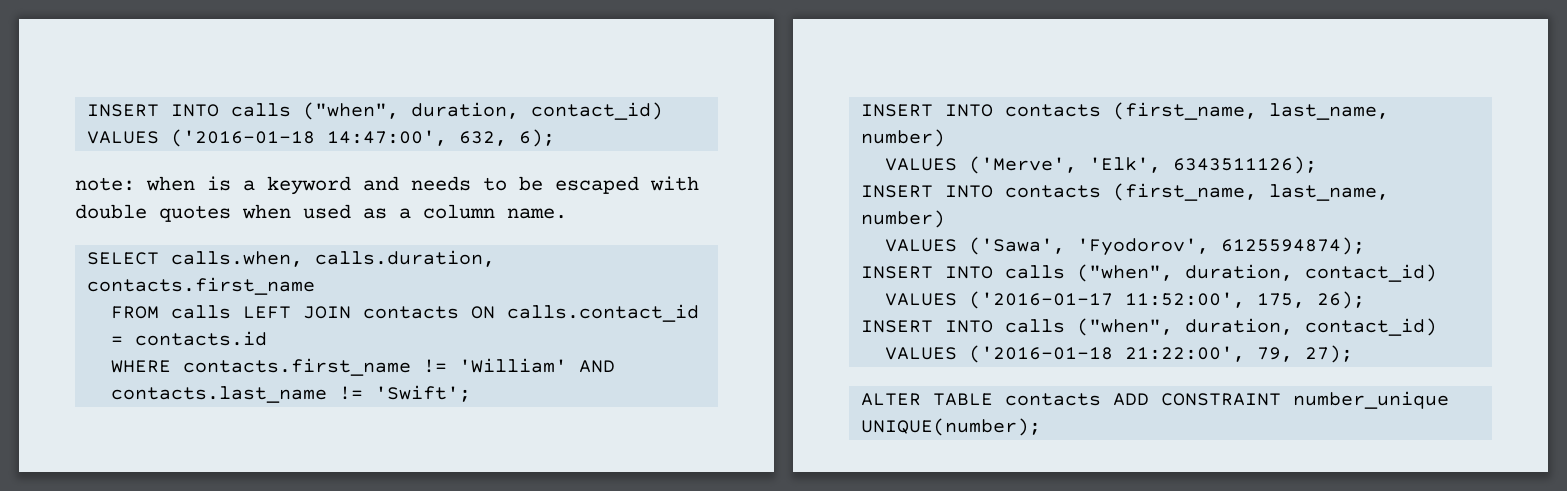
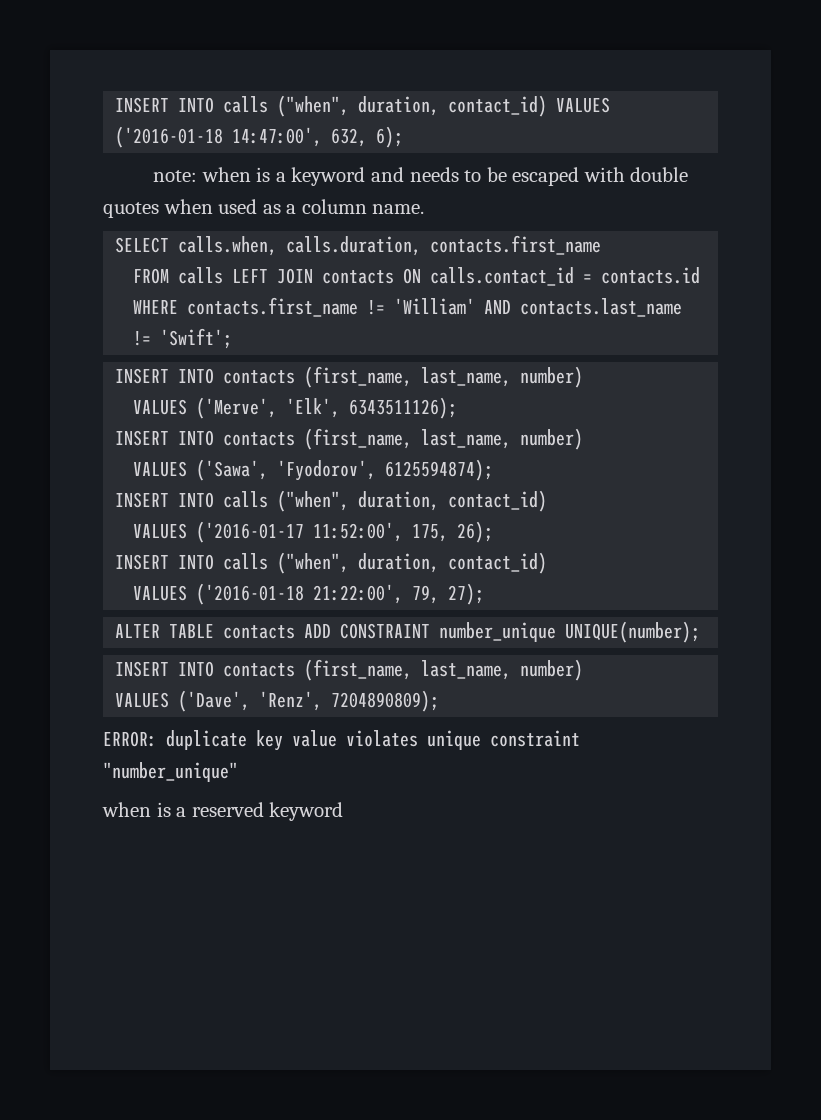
  ALTER TABLE contacts ADD CONSTRAINT number_unique UNIQUE(number);
+ INSERT INTO contacts (first_name, last_name, number)
+ VALUES ('Dave', 'Renz', 7204890809);
+ ERROR: duplicate key value violates unique constraint "number_unique"
+ when is a reserved keyword

